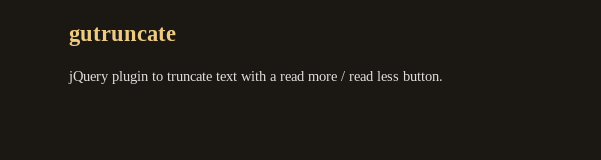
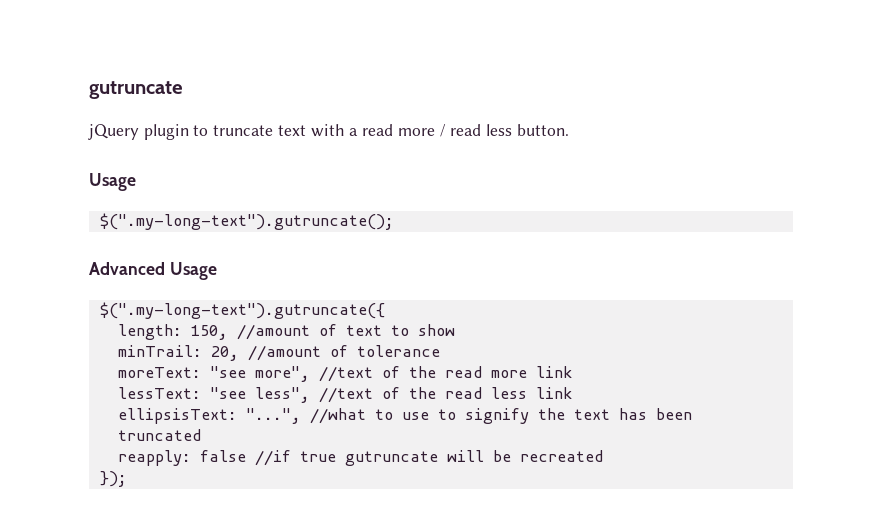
  jQuery plugin to truncate text with a read more / read less button.
+ Usage
+ $(".my-long-text").gutruncate();
+ Advanced Usage
+ $(".my-long-text").gutruncate({
+ length: 150, //amount of text to show
+ minTrail: 20, //amount of tolerance
+ moreText: "see more", //text of the read more link
+ lessText: "see less", //text of the read less link
+ ellipsisText: "...", //what to use to signify the text has been truncated
+ reapply: false //if true gutruncate will be recreated
+ });

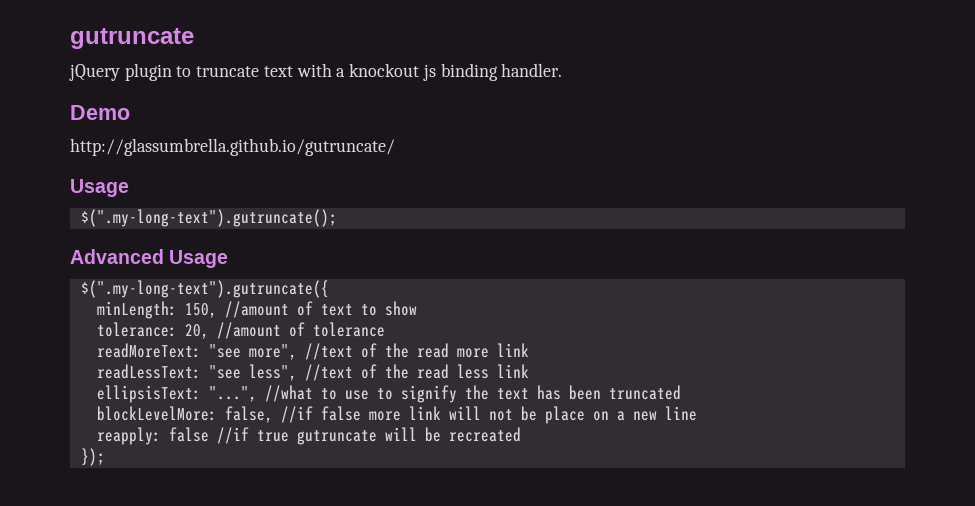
- jQuery plugin to truncate text with a read more / read less button.
+ jQuery plugin to truncate text with a knockout js binding handler.
+ Demo
+ http://glassumbrella.github.io/gutruncate/
- length: 150, //amount of text to show
+ minLength: 150, //amount of text to show
- minTrail: 20, //amount of tolerance
+ tolerance: 20, //amount of tolerance
- moreText: "see more", //text of the read more link
+ readMoreText: "see more", //text of the read more link
- lessText: "see less", //text of the read less link
+ readLessText: "see less", //text of the read less link
+ blockLevelMore: false, //if false more link will not be place on a new line

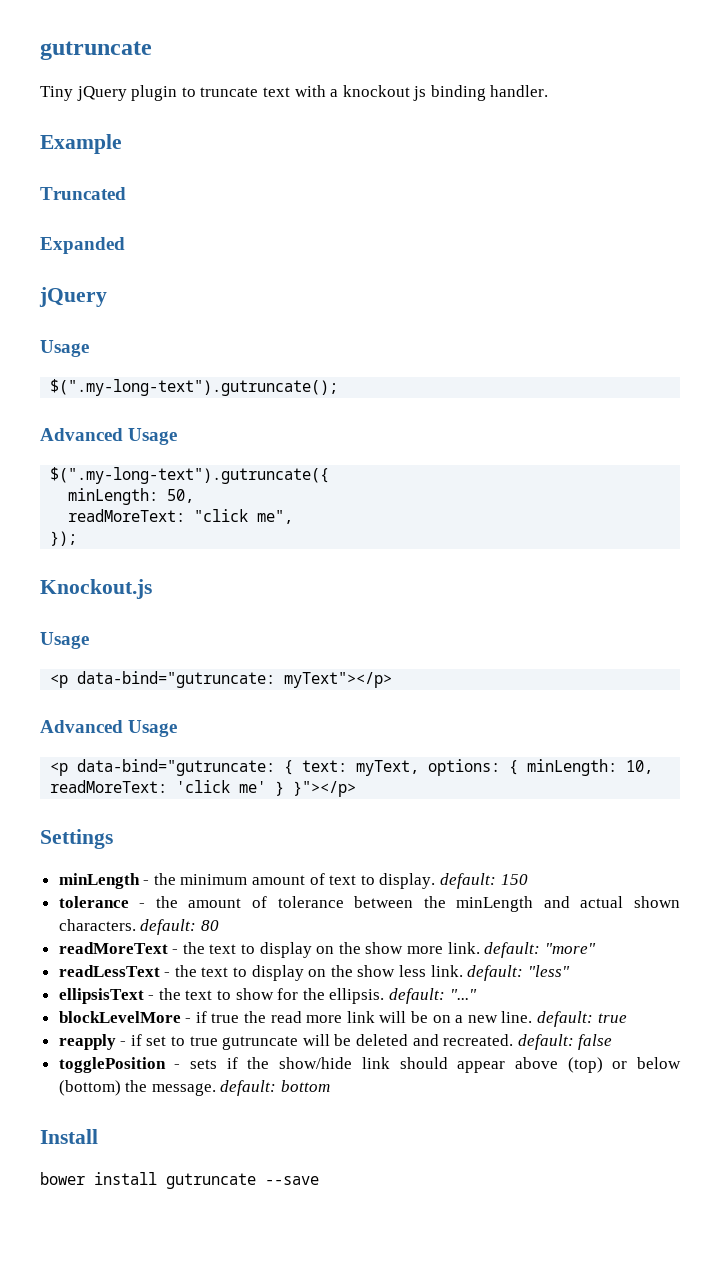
- jQuery plugin to truncate text with a knockout js binding handler.
+ Tiny jQuery plugin to truncate text with a knockout js binding handler.
- Demo
- http://glassumbrella.github.io/gutruncate/
+ Example
+ Truncated
+ Expanded
+ jQuery
- minLength: 150, //amount of text to show
- tolerance: 20, //amount of tolerance
- readMoreText: "see more", //text of the read more link
- readLessText: "see less", //text of the read less link
- ellipsisText: "...", //what to use to signify the text has been truncated
- blockLevelMore: false, //if false more link will not be place on a new line
- reapply: false //if true gutruncate will be recreated
+ minLength: 50,
+ readMoreText: "click me",
  });
+ Knockout.js
+ Usage
+ <p data-bind="gutruncate: myText"></p>
+ Advanced Usage
+ <p data-bind="gutruncate: { text: myText, options: { minLength: 10, readMoreText: 'click me' } }"></p>
+ Settings
+ minLength - the minimum amount of text to display. default: 150
+ tolerance - the amount of tolerance between the minLength and actual shown characters. default: 80
+ readMoreText - the text to display on the show more link. default: "more"
+ readLessText - the text to display on the show less link. default: "less"
+ ellipsisText - the text to show for the ellipsis. default: "..."
+ blockLevelMore - if true the read more link will be on a new line. default: true
+ reapply - if set to true gutruncate will be deleted and recreated. default: false
+ togglePosition - sets if the show/hide link should appear above (top) or below (bottom) the message. default: bottom
+ Install
+ bower install gutruncate --save

